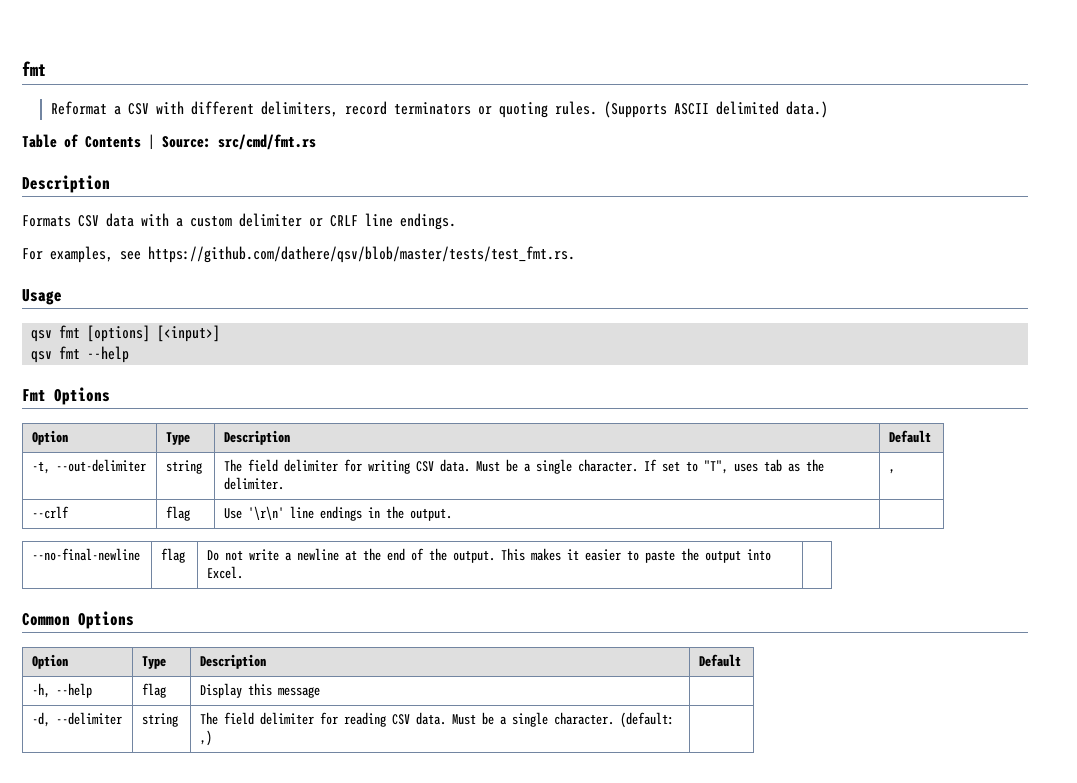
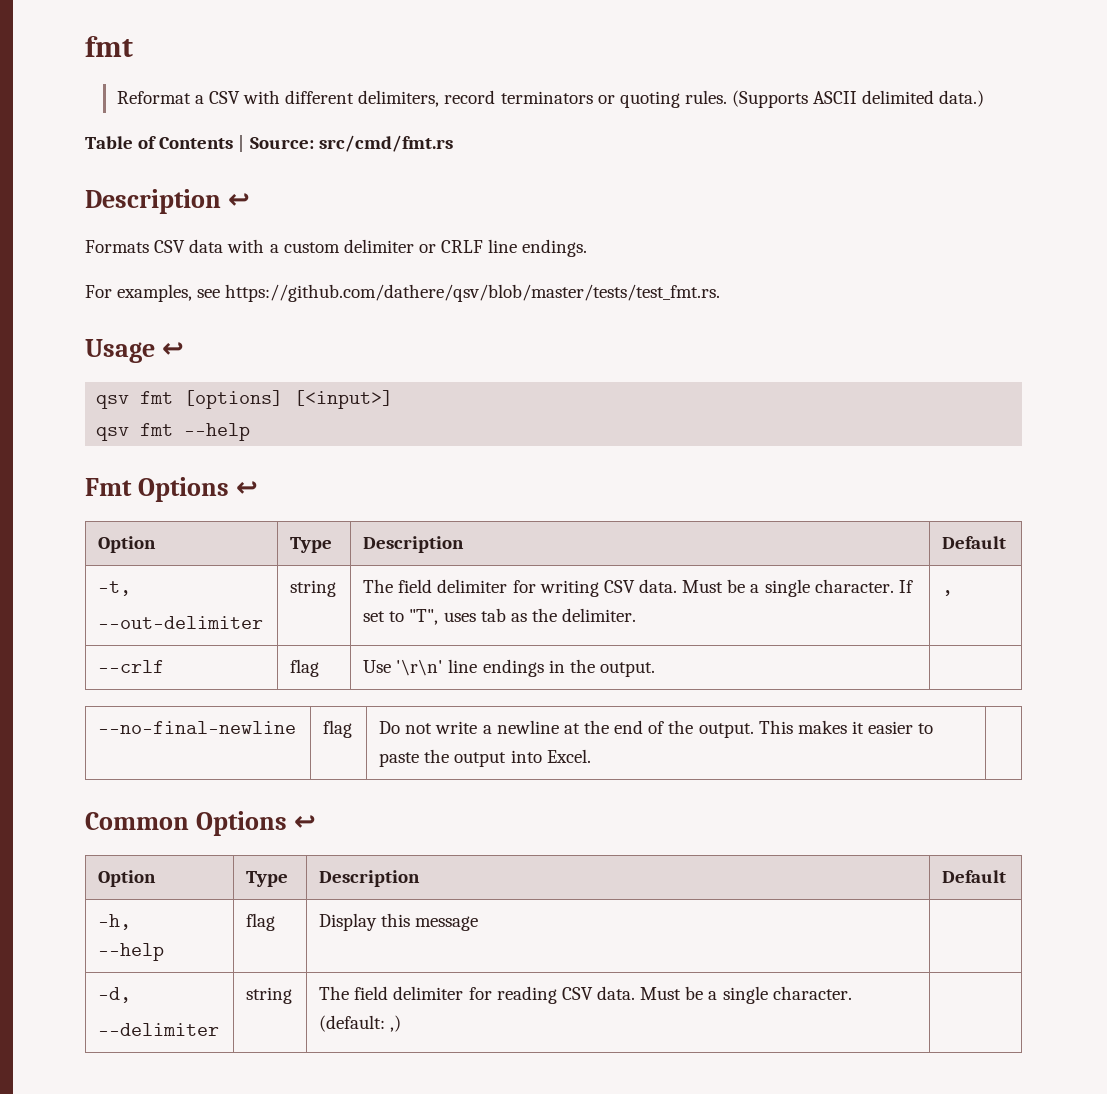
  Table of Contents | Source: src/cmd/fmt.rs
- Description
+ Description ↩
- Usage
+ Usage ↩
- Fmt Options
+ Fmt Options ↩
- -t, --out-delimiter | string | The field delimiter for writing CSV data. Must be a single character. If set to "T", uses tab as the delimiter. | ,
+ -t,
+ --out-delimiter | string | The field delimiter for writing CSV data. Must be a single character. If set to "T", uses tab as the delimiter. | ,
- Common Options
+ Common Options ↩
- -h, --help | flag | Display this message |
+ -h,
+ --help | flag | Display this message |
- -d, --delimiter | string | The field delimiter for reading CSV data. Must be a single character. (default: ,) |
+ -d,
+ --delimiter | string | The field delimiter for reading CSV data. Must be a single character. (default: ,) |

